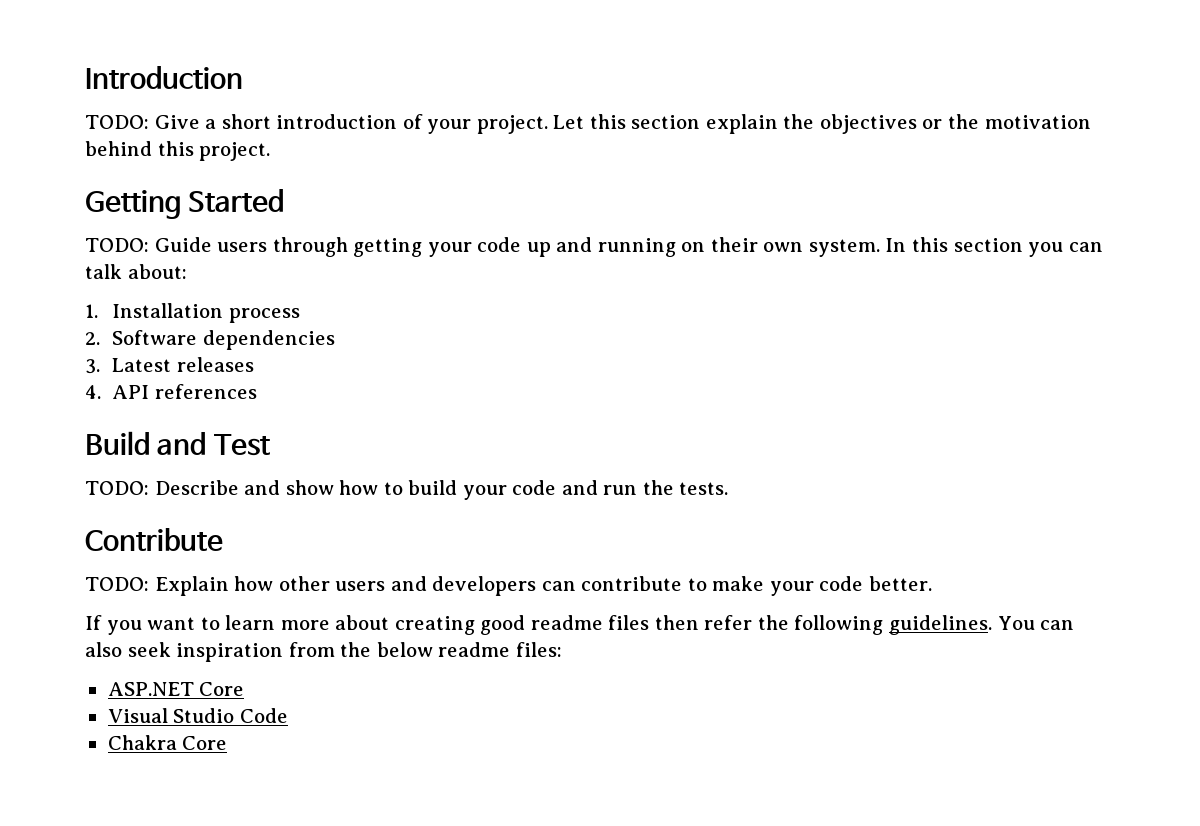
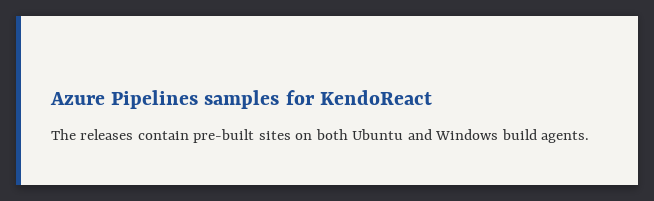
- Introduction
- TODO: Give a short introduction of your project. Let this section explain the objectives or the motivation behind this project.
- Getting Started
- TODO: Guide users through getting your code up and running on their own system. In this section you can talk about:
- 1. Installation process
- 2. Software dependencies
- 3. Latest releases
- 4. API references
- Build and Test
- TODO: Describe and show how to build your code and run the tests.
- Contribute
- TODO: Explain how other users and developers can contribute to make your code better.
- If you want to learn more about creating good readme files then refer the following guidelines. You can also seek inspiration from the below readme files:
- ASP.NET Core
- Visual Studio Code
- Chakra Core
+ Azure Pipelines samples for KendoReact
+ The releases contain pre-built sites on both Ubuntu and Windows build agents.

